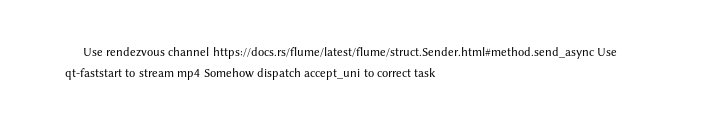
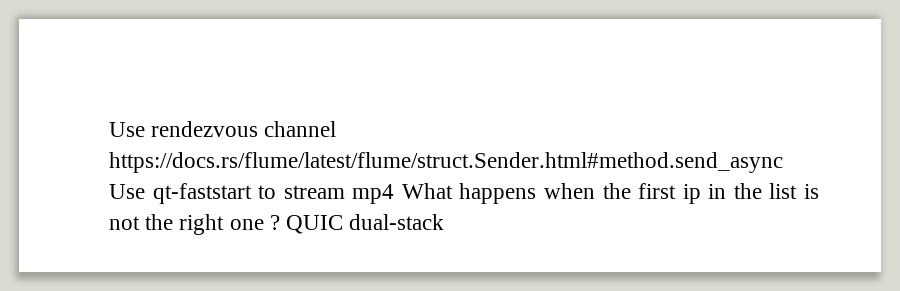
- Use rendezvous channel https://docs.rs/flume/latest/flume/struct.Sender.html#method.send_async Use qt-faststart to stream mp4 Somehow dispatch accept_uni to correct task
+ Use rendezvous channel https://docs.rs/flume/latest/flume/struct.Sender.html#method.send_async Use qt-faststart to stream mp4 What happens when the first ip in the list is not the right one ? QUIC dual-stack

